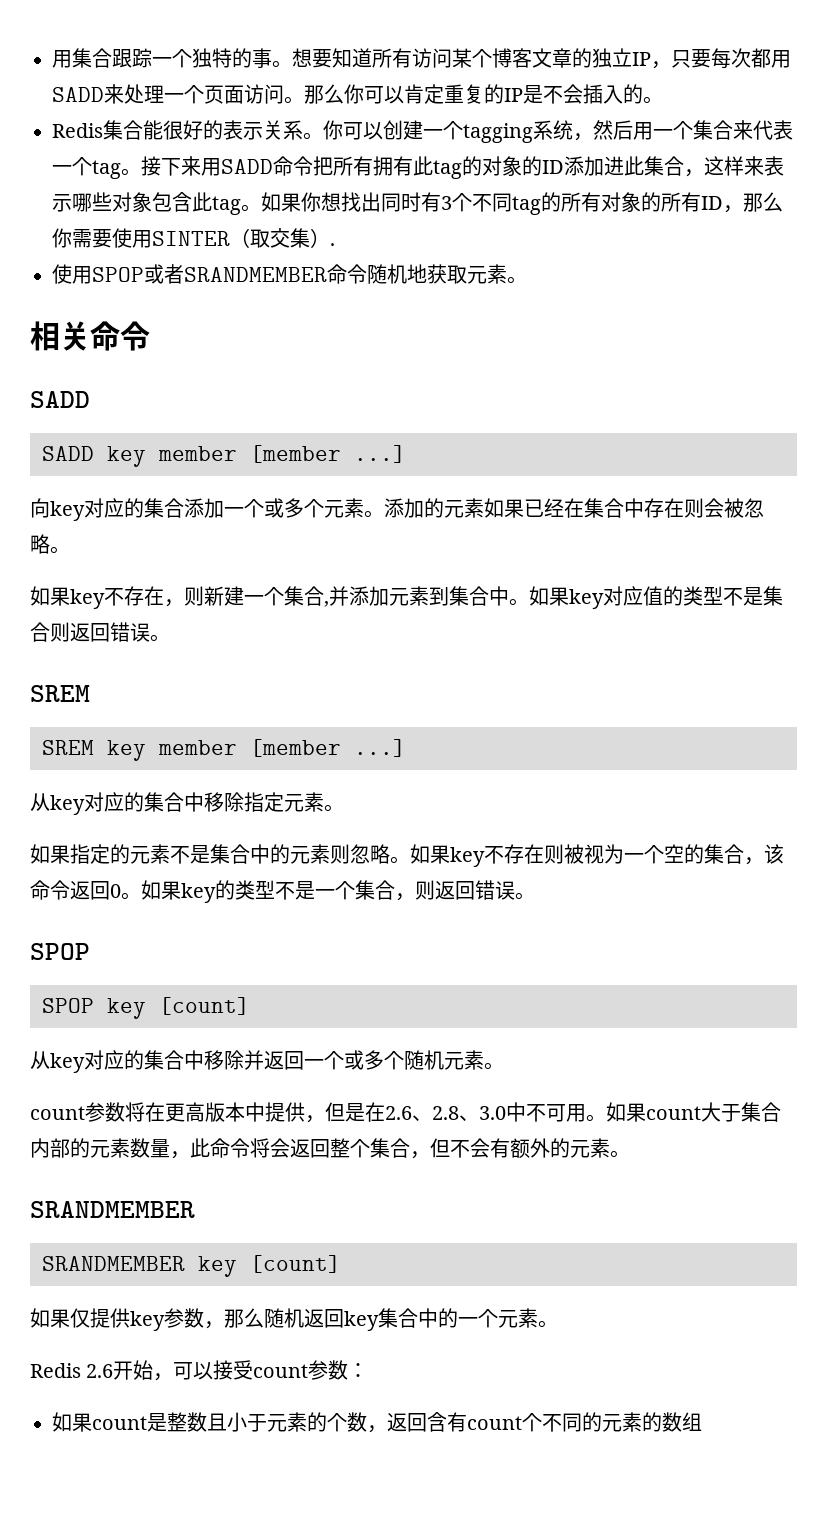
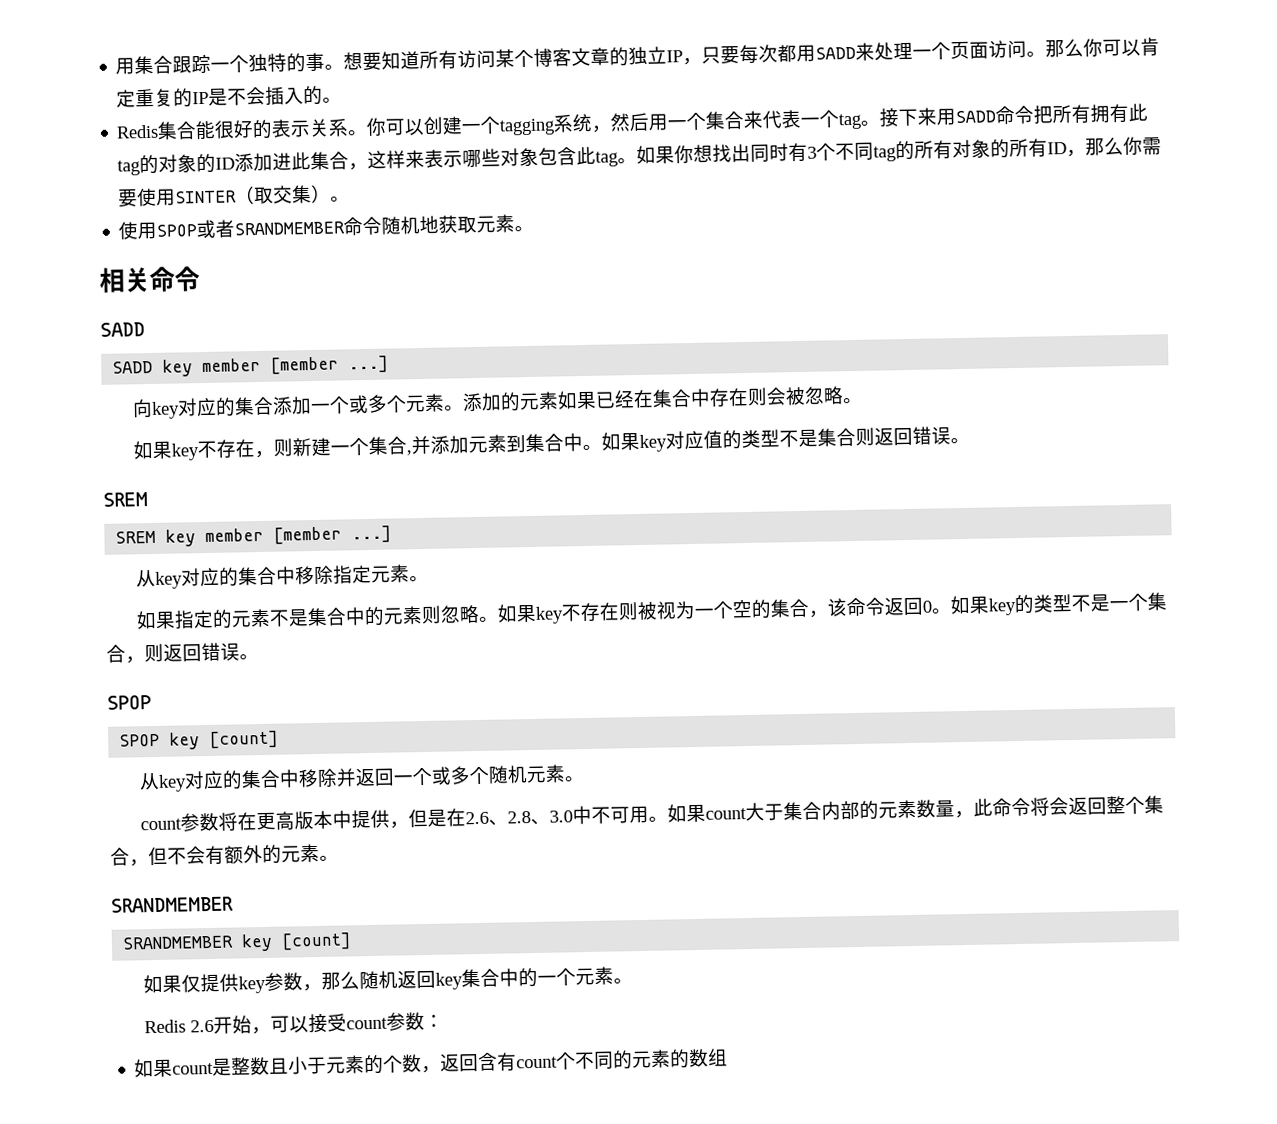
- 如果你想找出同时有3个不同tag的所有对象的所有ID，那么你需要使用SINTER（取交集）.
+ 如果你想找出同时有3个不同tag的所有对象的所有ID，那么你需要使用SINTER（取交集）。

